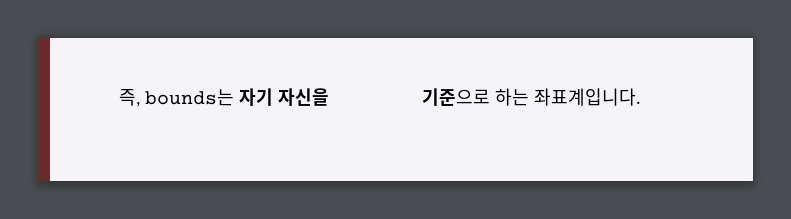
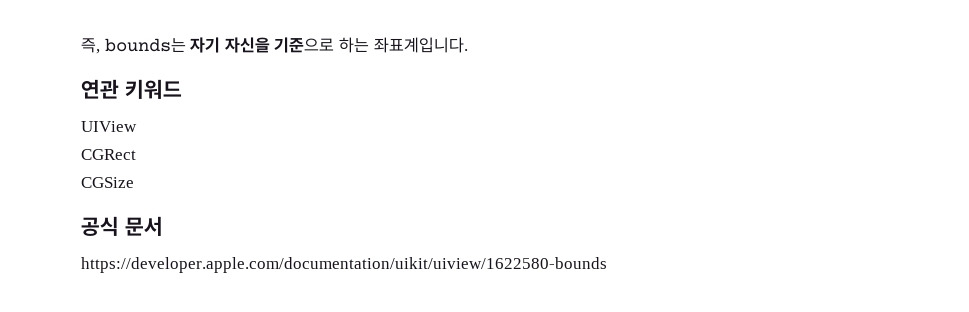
+ 연관 키워드
+ UIView
+ CGRect
+ CGSize
+ 공식 문서
+ https://developer.apple.com/documentation/uikit/uiview/1622580-bounds

